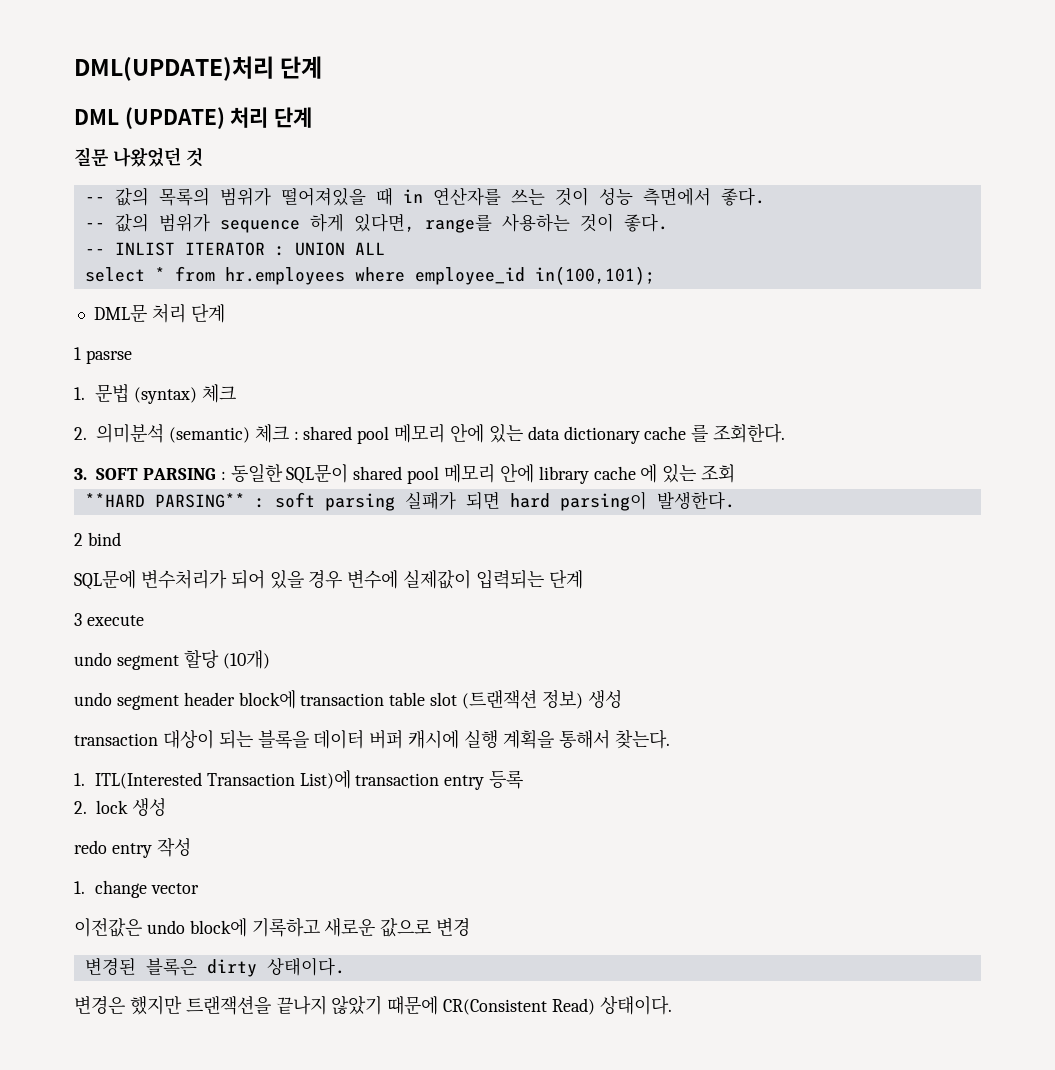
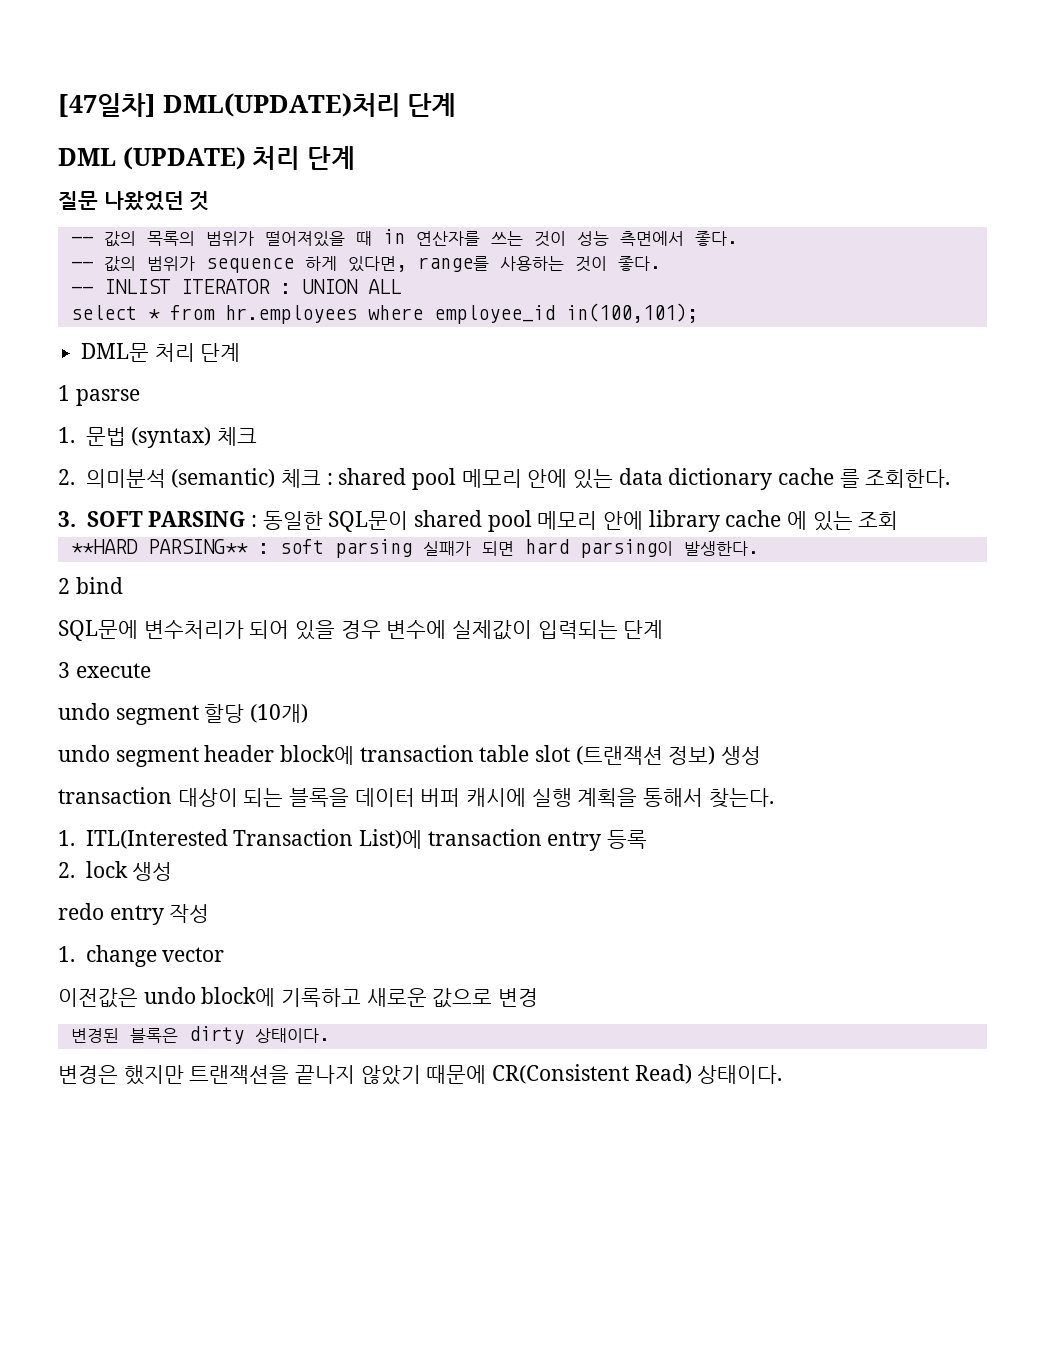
- DML(UPDATE)처리 단계
+ [47일차] DML(UPDATE)처리 단계

